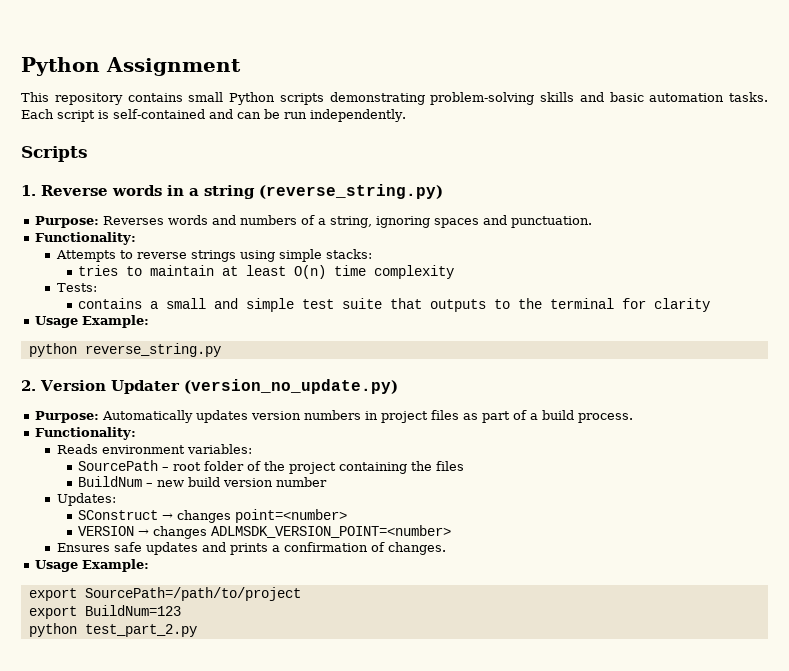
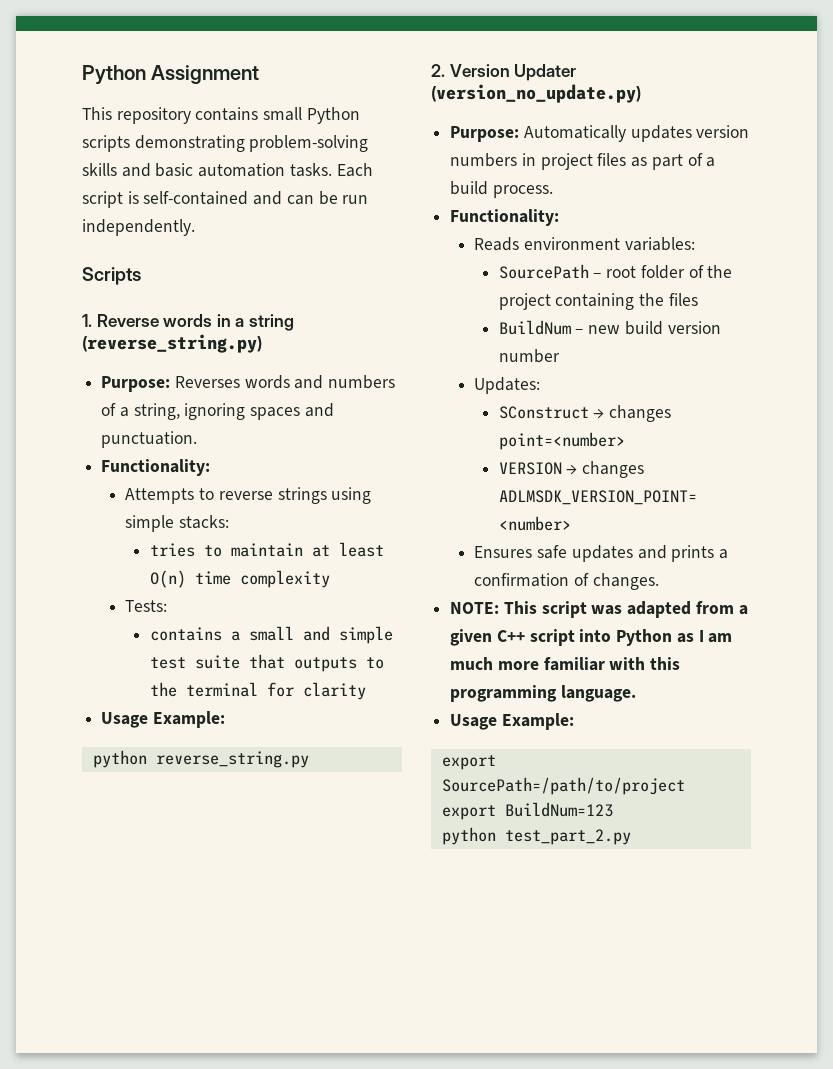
+ NOTE: This script was adapted from a given C++ script into Python as I am much more familiar with this programming language.

